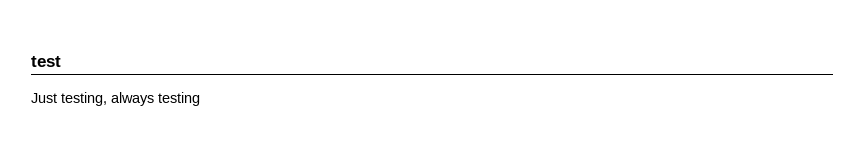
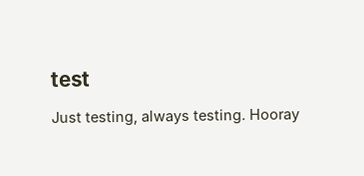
- Just testing, always testing
+ Just testing, always testing. Hooray

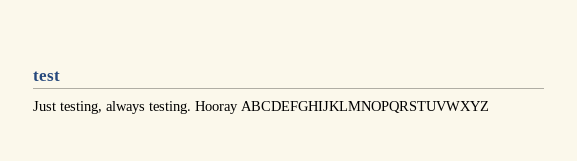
- Hooray
+ Hooray ABCDEFGHIJKLMNOPQRSTUVWXYZ

